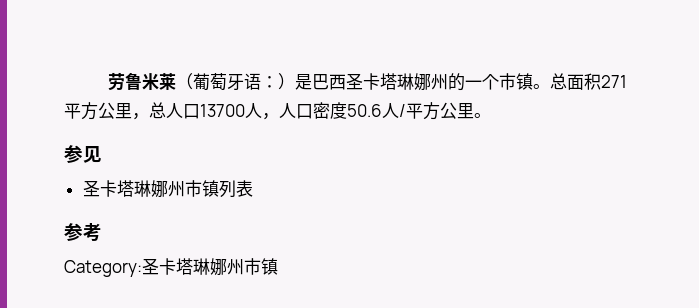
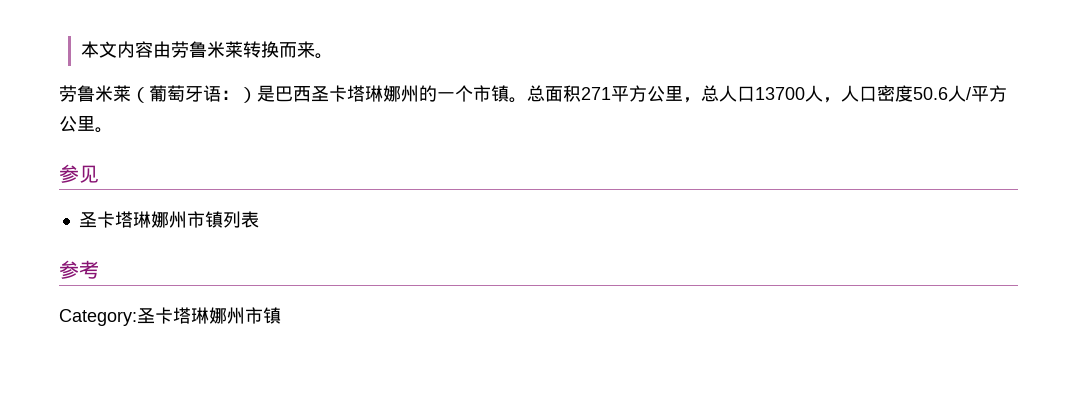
+ 本文内容由劳鲁米莱转换而来。

